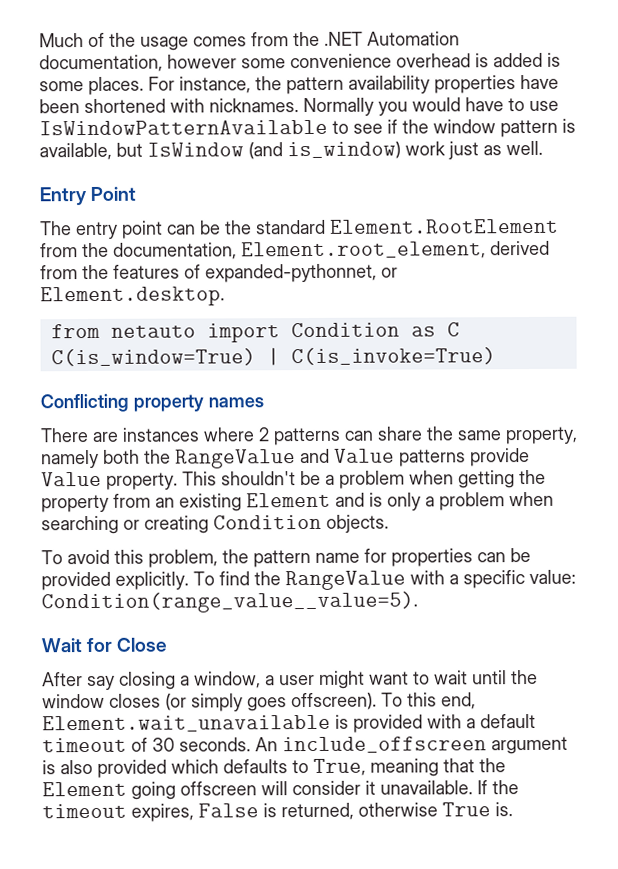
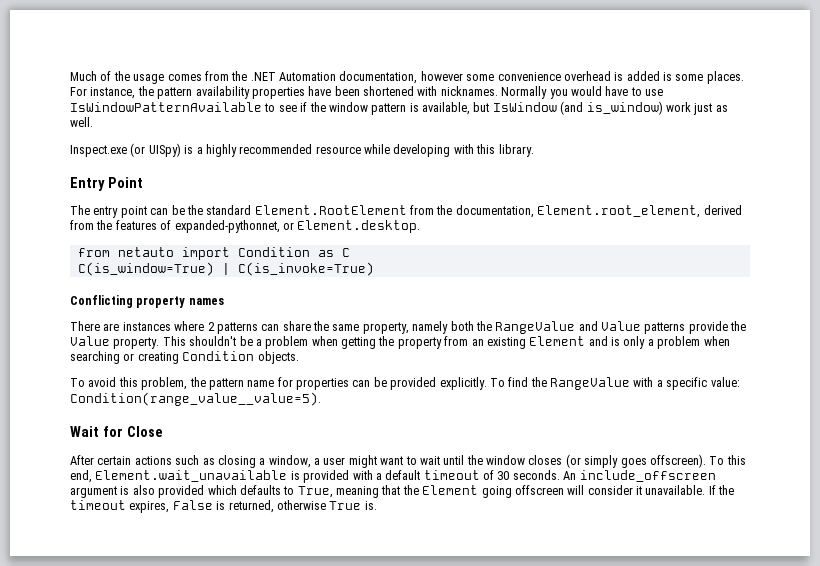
+ Inspect.exe (or UISpy) is a highly recommended resource while developing with this library.
- There are instances where 2 patterns can share the same property, namely both the RangeValue and Value patterns provide Value property.
+ There are instances where 2 patterns can share the same property, namely both the RangeValue and Value patterns provide the Value property.
- After say closing a window, a user might want to wait until the window closes (or simply goes offscreen).
+ After certain actions such as closing a window, a user might want to wait until the window closes (or simply goes offscreen).

